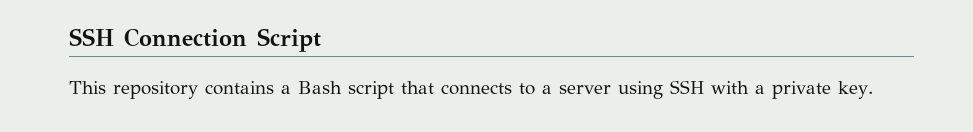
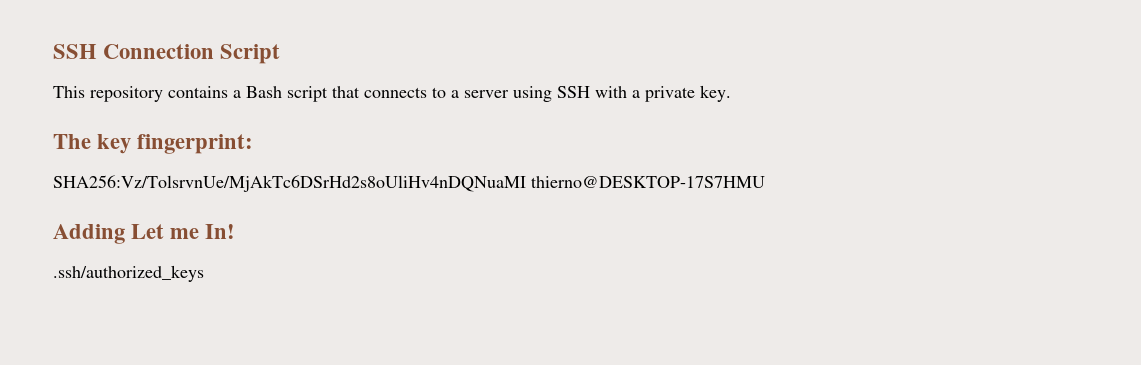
+ The key fingerprint:
+ SHA256:Vz/TolsrvnUe/MjAkTc6DSrHd2s8oUliHv4nDQNuaMI thierno@DESKTOP-17S7HMU
+ Adding Let me In!
+ .ssh/authorized_keys

